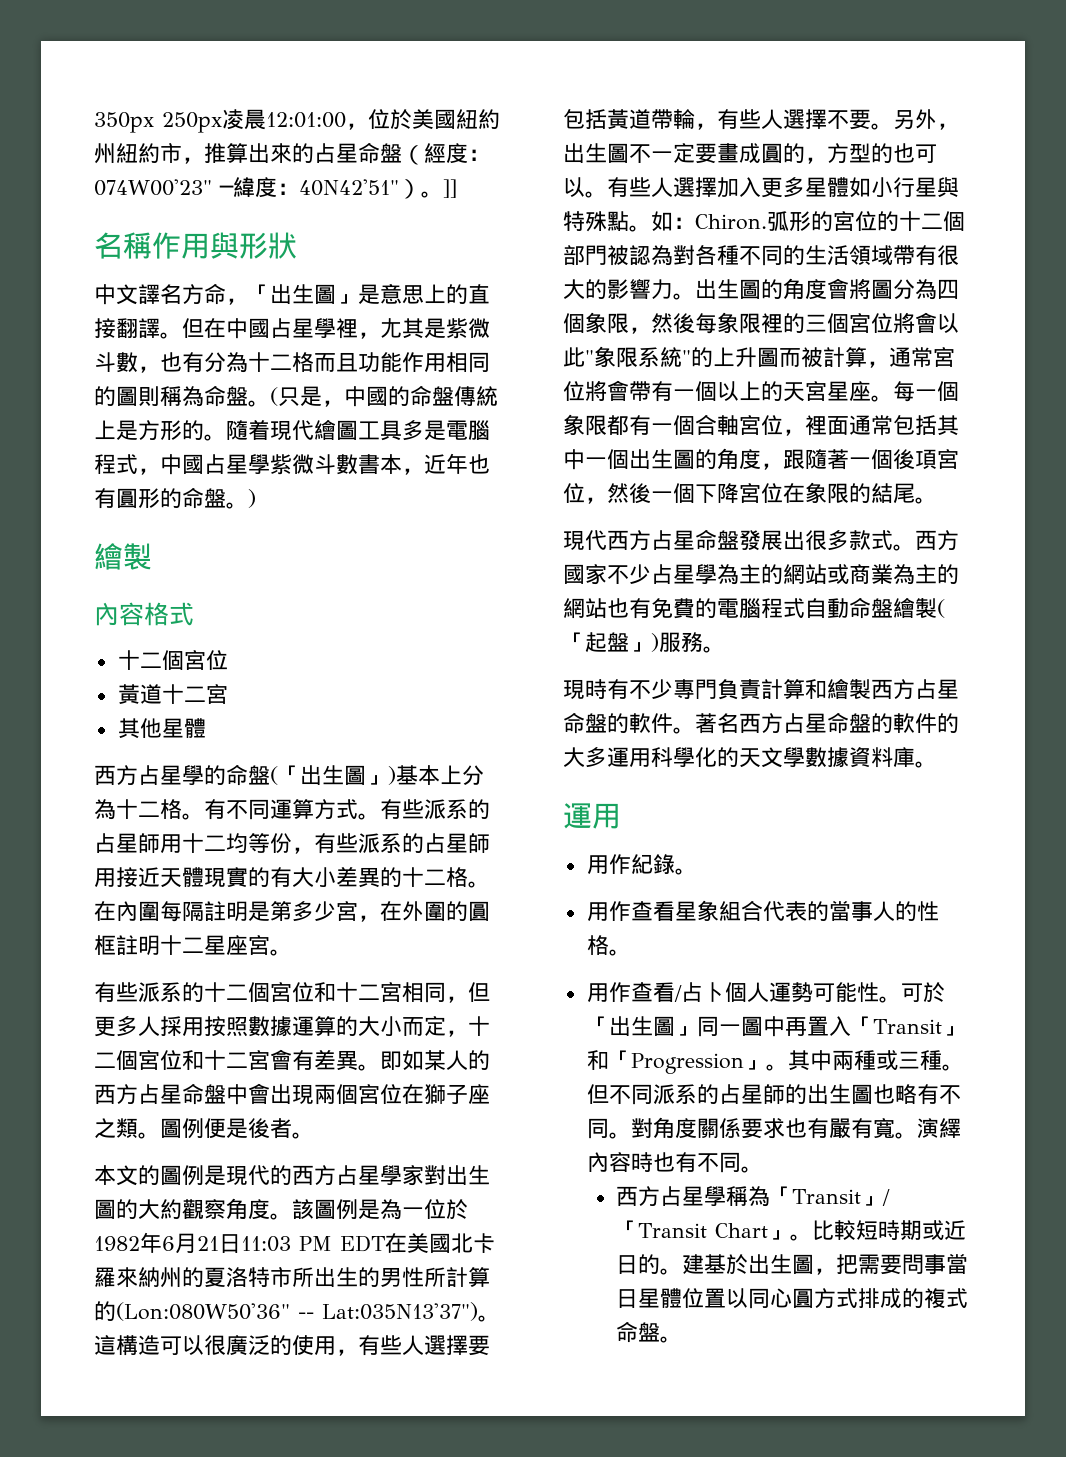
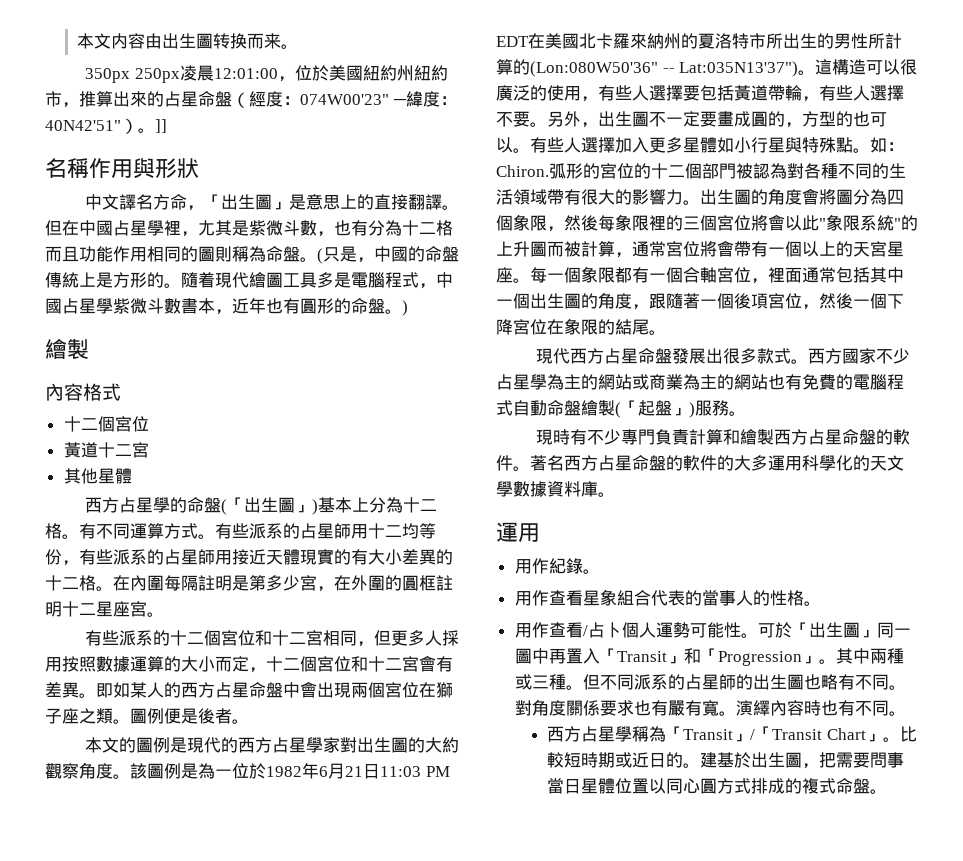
+ 本文内容由出生圖转换而来。

